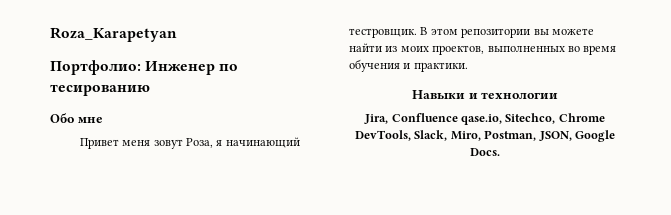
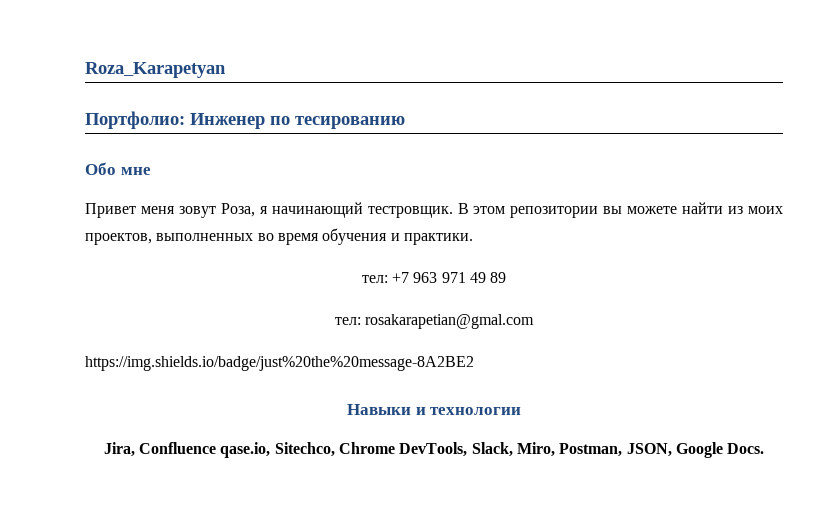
+ тел: +7 963 971 49 89
+ тел: rosakarapetian@gmal.com
+ https://img.shields.io/badge/just%20the%20message-8A2BE2

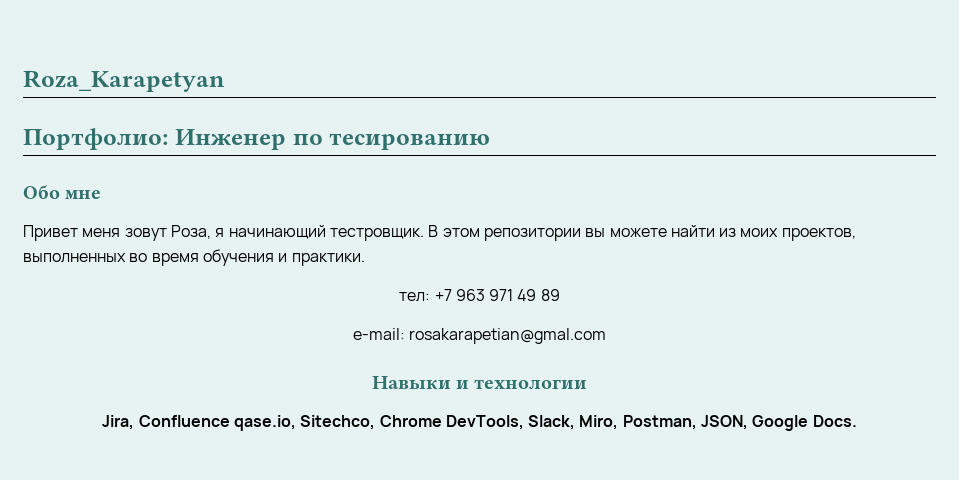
- тел: rosakarapetian@gmal.com
+ e-mail: rosakarapetian@gmal.com
- https://img.shields.io/badge/just%20the%20message-8A2BE2

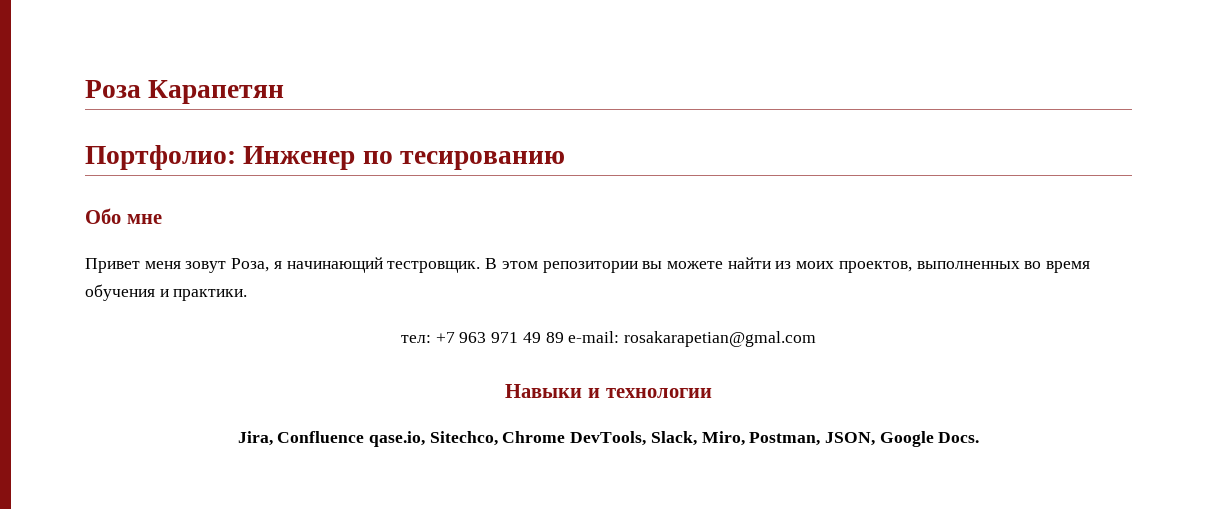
- Roza_Karapetyan
+ Роза Карапетян
- тел: +7 963 971 49 89
- e-mail: rosakarapetian@gmal.com
+ тел: +7 963 971 49 89 e-mail: rosakarapetian@gmal.com

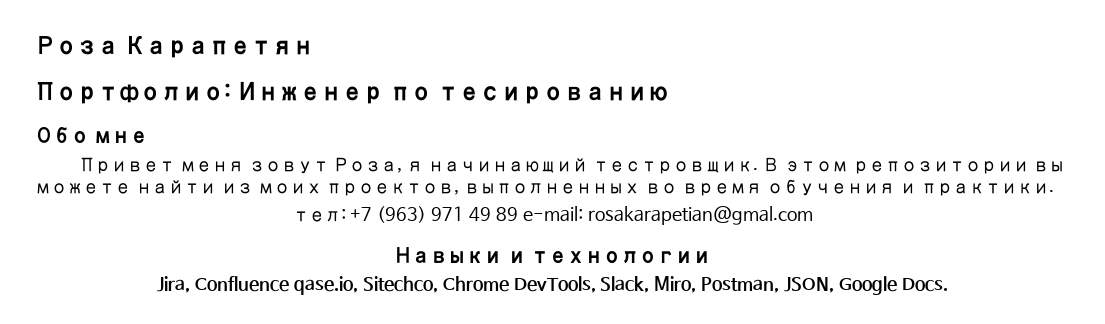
- тел: +7 963 971 49 89 e-mail: rosakarapetian@gmal.com
+ тел: +7 (963) 971 49 89 e-mail: rosakarapetian@gmal.com

